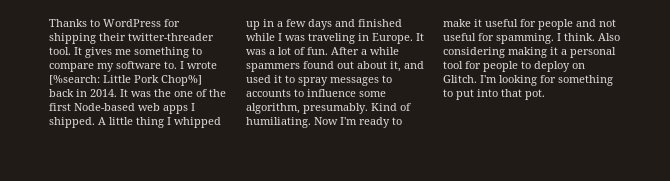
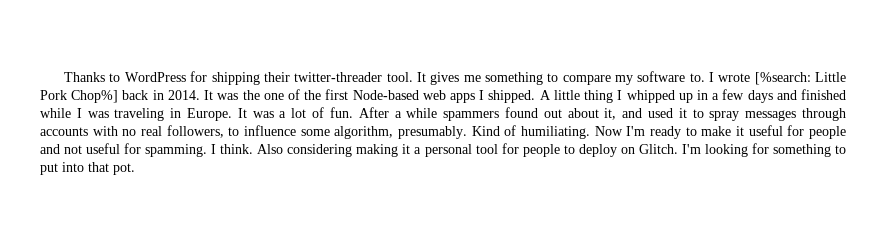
- After a while spammers found out about it, and used it to spray messages to accounts to influence some algorithm, presumably.
+ After a while spammers found out about it, and used it to spray messages through accounts with no real followers, to influence some algorithm, presumably.

